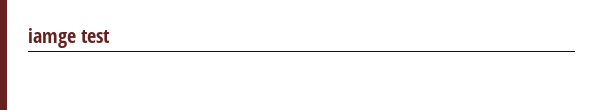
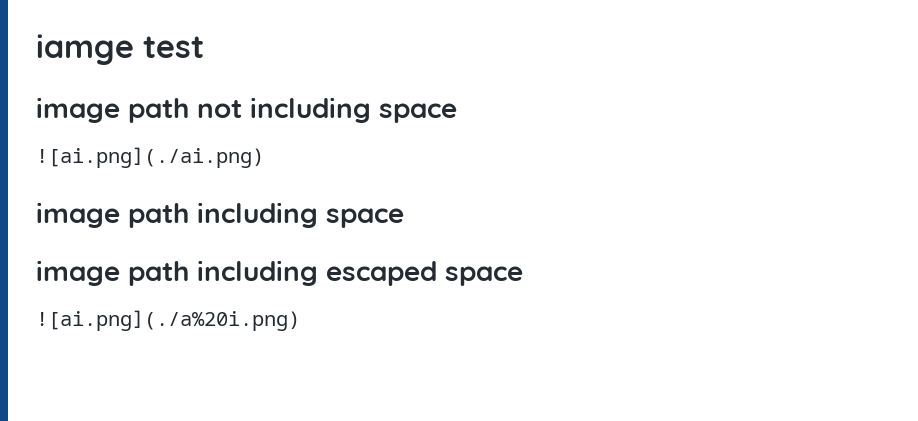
+ image path not including space
+ ![ai.png](./ai.png)
+ image path including space
+ image path including escaped space
+ ![ai.png](./a%20i.png)

